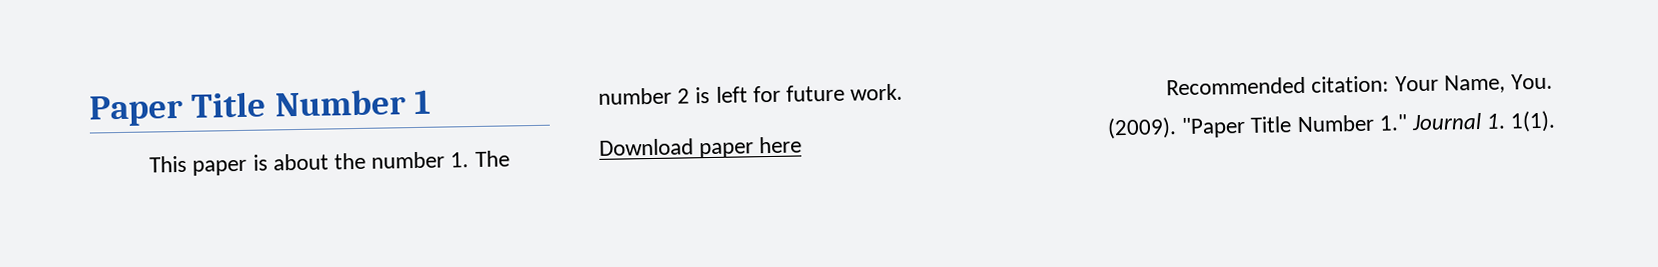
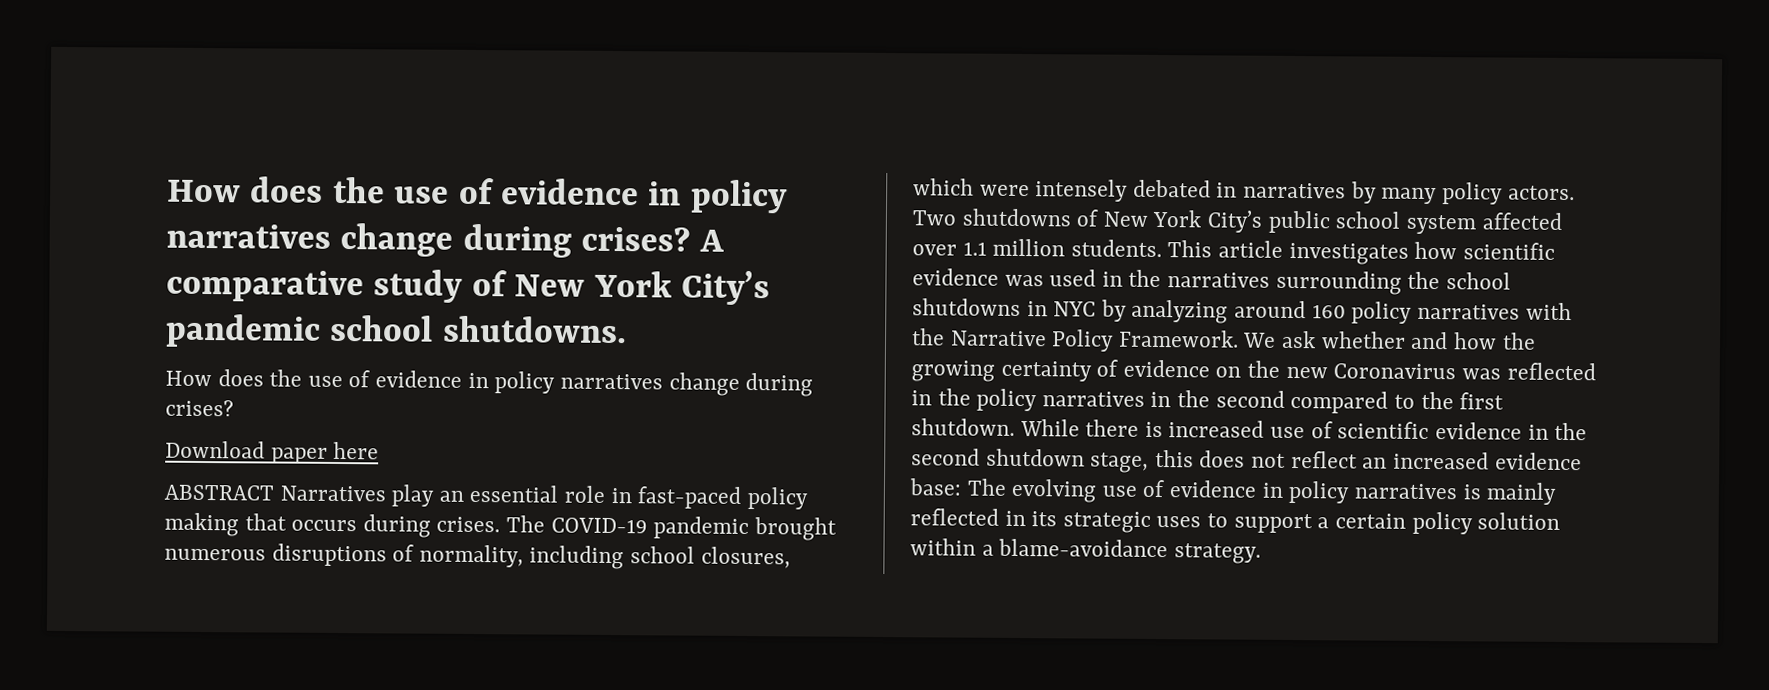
- Paper Title Number 1
- This paper is about the number 1. The number 2 is left for future work.
+ How does the use of evidence in policy narratives change during crises? A comparative study of New York City’s pandemic school shutdowns.
+ How does the use of evidence in policy narratives change during crises?
  Download paper here
- Recommended citation: Your Name, You. (2009). "Paper Title Number 1." Journal 1. 1(1).
+ ABSTRACT Narratives play an essential role in fast-paced policy making that occurs during crises. The COVID-19 pandemic brought numerous disruptions of normality, including school closures, which were intensely debated in narratives by many policy actors. Two shutdowns of New York City’s public school system affected over 1.1 million students. This article investigates how scientific evidence was used in the narratives surrounding the school shutdowns in NYC by analyzing around 160 policy narratives with the Narrative Policy Framework. We ask whether and how the growing certainty of evidence on the new Coronavirus was reflected in the policy narratives in the second compared to the first shutdown. While there is increased use of scientific evidence in the second shutdown stage, this does not reflect an increased evidence base: The evolving use of evidence in policy narratives is mainly reflected in its strategic uses to support a certain policy solution within a blame-avoidance strategy.

